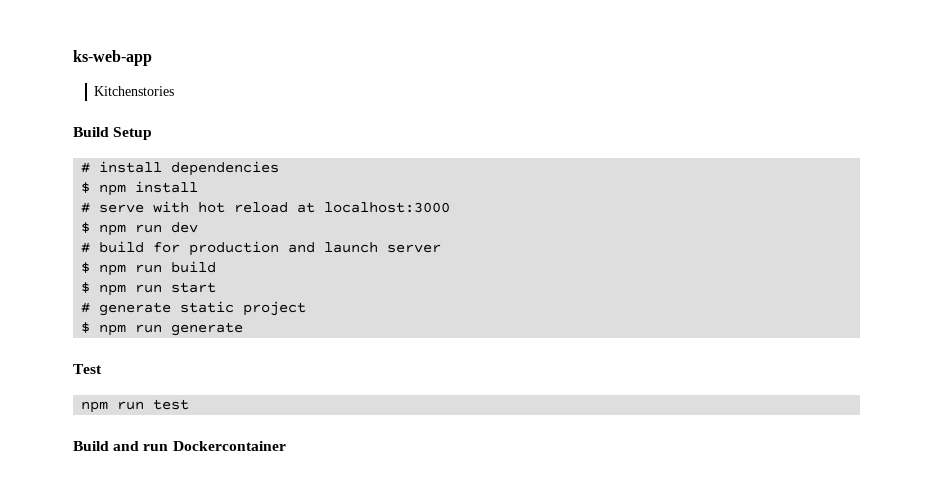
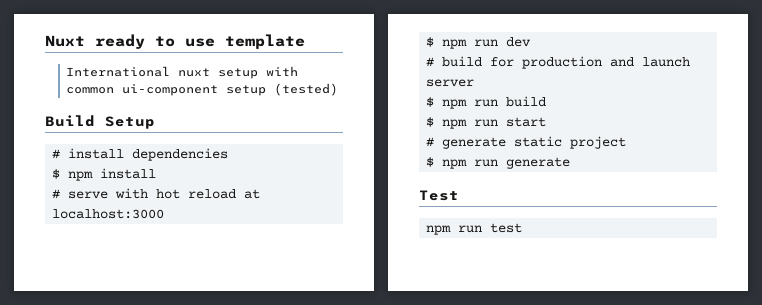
- ks-web-app
- Kitchenstories
+ Nuxt ready to use template
+ International nuxt setup with common ui-component setup (tested)
- Build and run Dockercontainer

